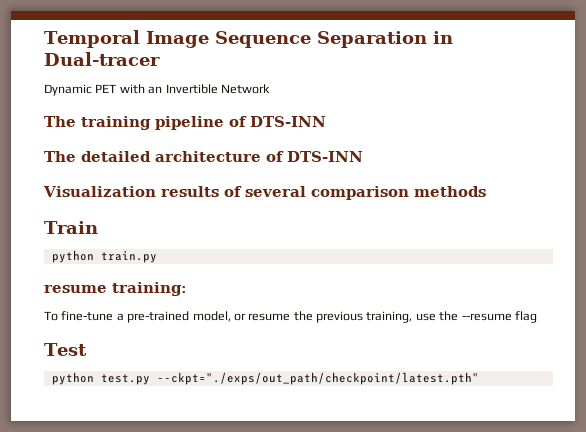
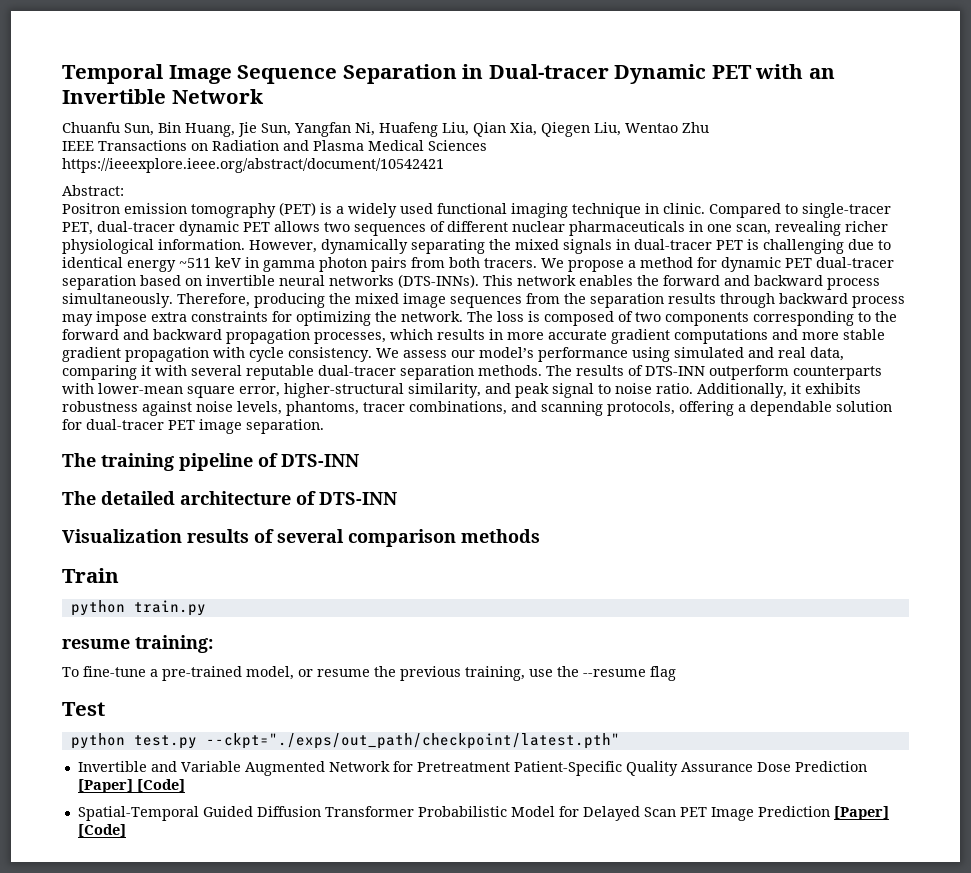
- Temporal Image Sequence Separation in Dual-tracer
- Dynamic PET with an Invertible Network
+ Temporal Image Sequence Separation in Dual-tracer Dynamic PET with an Invertible Network
+ Chuanfu Sun, Bin Huang, Jie Sun, Yangfan Ni, Huafeng Liu, Qian Xia, Qiegen Liu, Wentao Zhu
+ IEEE Transactions on Radiation and Plasma Medical Sciences
+ https://ieeexplore.ieee.org/abstract/document/10542421
+ Abstract:
+ Positron emission tomography (PET) is a widely used functional imaging technique in clinic. Compared to single-tracer PET, dual-tracer dynamic PET allows two sequences of different nuclear pharmaceuticals in one scan, revealing richer physiological information. However, dynamically separating the mixed signals in dual-tracer PET is challenging due to identical energy ~511 keV in gamma photon pairs from both tracers. We propose a method for dynamic PET dual-tracer separation based on invertible neural networks (DTS-INNs). This network enables the forward and backward process simultaneously. Therefore, producing the mixed image sequences from the separation results through backward process may impose extra constraints for optimizing the network. The loss is composed of two components corresponding to the forward and backward propagation processes, which results in more accurate gradient computations and more stable gradient propagation with cycle consistency. We assess our model’s performance using simulated and real data, comparing it with several reputable dual-tracer separation methods. The results of DTS-INN outperform counterparts with lower-mean square error, higher-structural similarity, and peak signal to noise ratio. Additionally, it exhibits robustness against noise levels, phantoms, tracer combinations, and scanning protocols, offering a dependable solution for dual-tracer PET image separation.
+ Invertible and Variable Augmented Network for Pretreatment Patient-Specific Quality Assurance Dose Prediction [Paper] [Code]
+ Spatial-Temporal Guided Diffusion Transformer Probabilistic Model for Delayed Scan PET Image Prediction [Paper] [Code]

